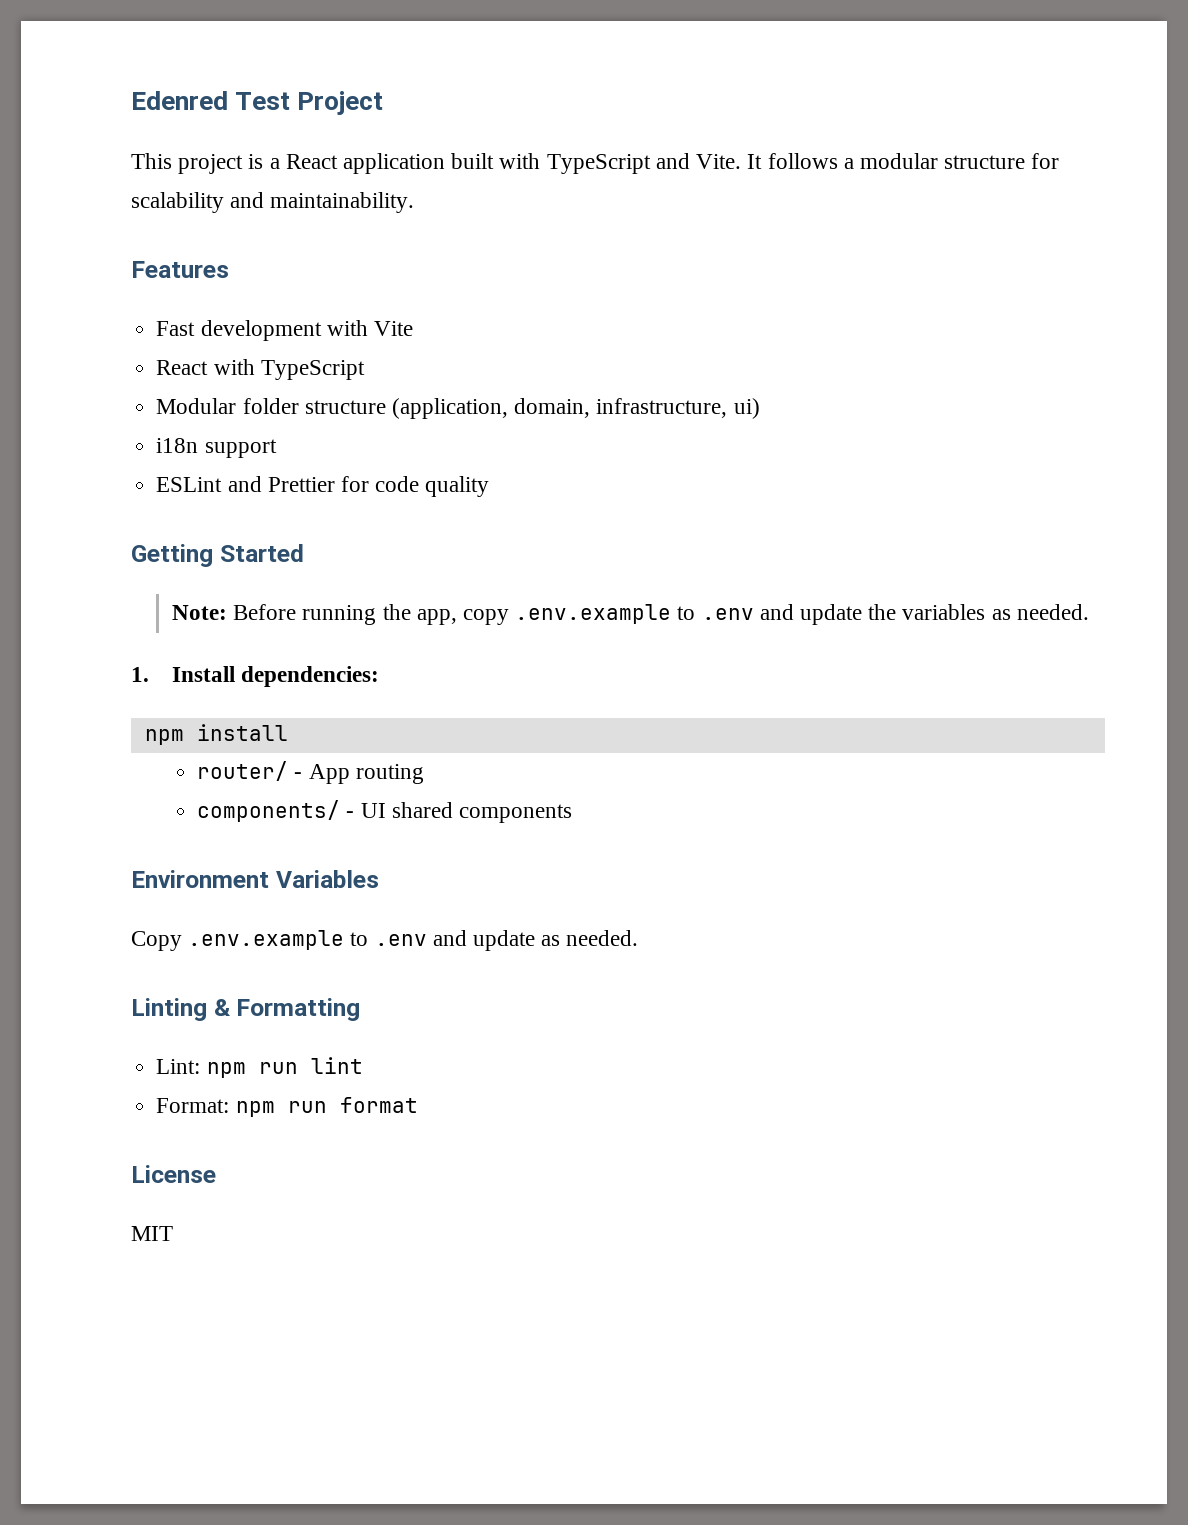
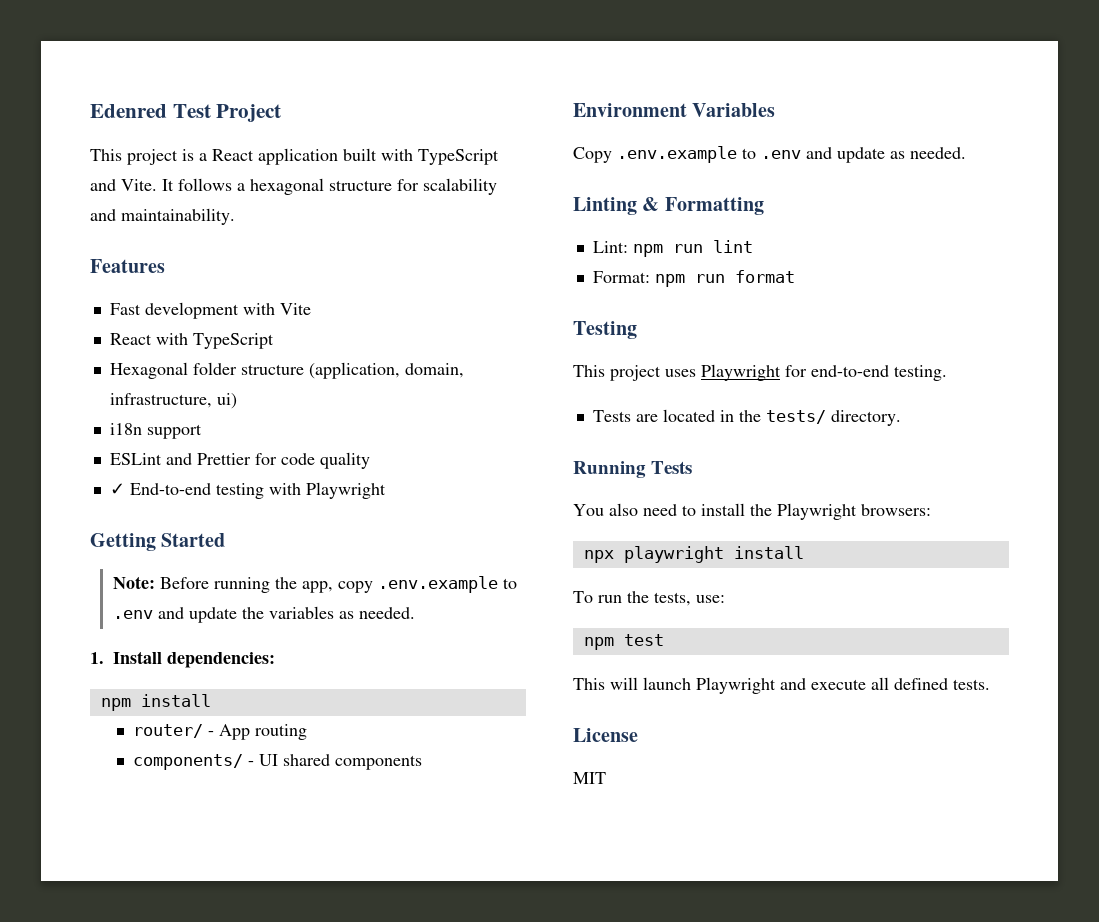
- It follows a modular structure for scalability and maintainability.
+ It follows a hexagonal structure for scalability and maintainability.
- Modular folder structure (application, domain, infrastructure, ui)
+ Hexagonal folder structure (application, domain, infrastructure, ui)
+ ✓ End-to-end testing with Playwright
+ Testing
+ This project uses Playwright for end-to-end testing.
+ Tests are located in the tests/ directory.
+ Running Tests
+ You also need to install the Playwright browsers:
+ npx playwright install
+ To run the tests, use:
+ npm test
+ This will launch Playwright and execute all defined tests.

